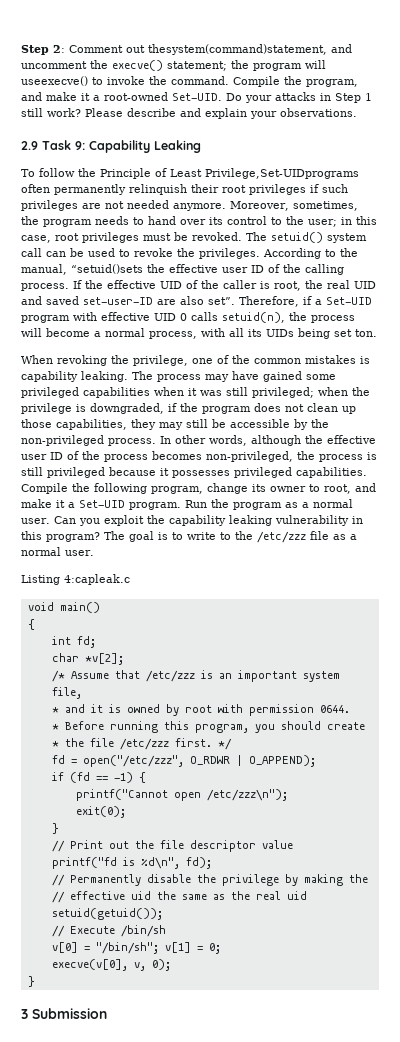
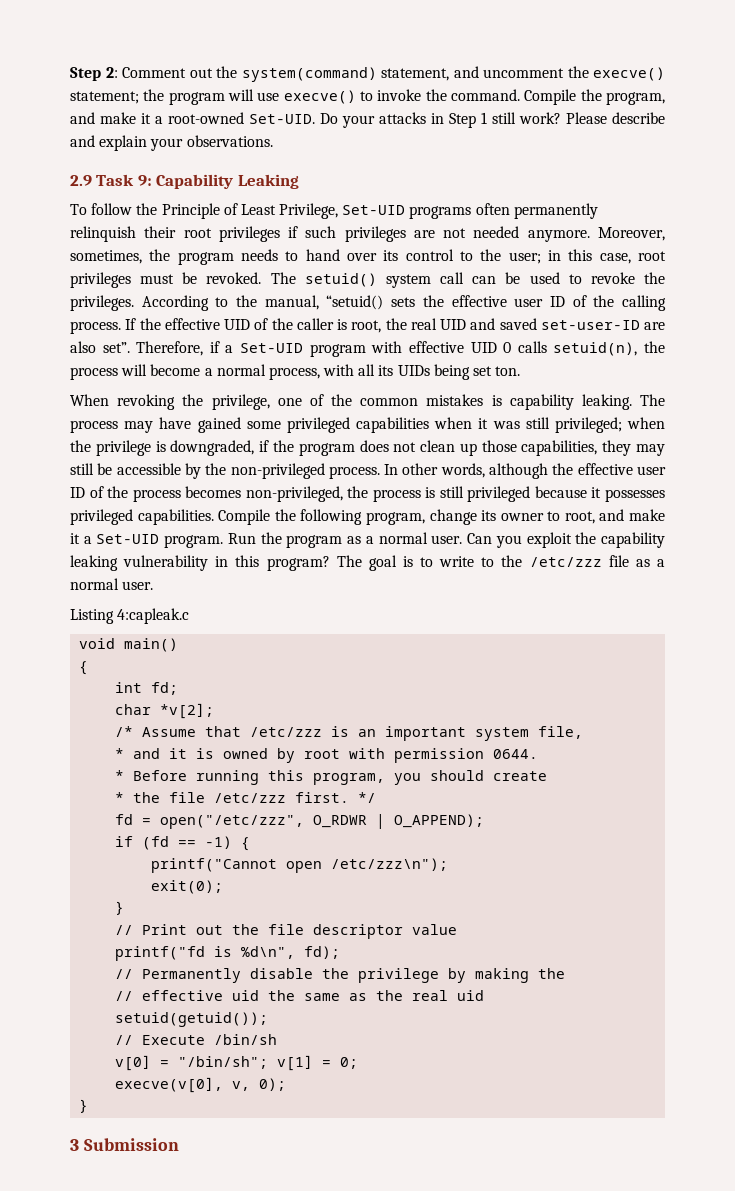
- Step 2: Comment out thesystem(command)statement, and uncomment the execve() statement; the program will useexecve() to invoke the command.
+ Step 2: Comment out the system(command) statement, and uncomment the execve() statement; the program will use execve() to invoke the command.
- To follow the Principle of Least Privilege,Set-UIDprograms often permanently relinquish their root privileges if such privileges are not needed anymore.
+ To follow the Principle of Least Privilege, Set-UID programs often permanently relinquish their root privileges if such privileges are not needed anymore.
- According to the manual, “setuid()sets the effective user ID of the calling process.
+ According to the manual, “setuid() sets the effective user ID of the calling process.

